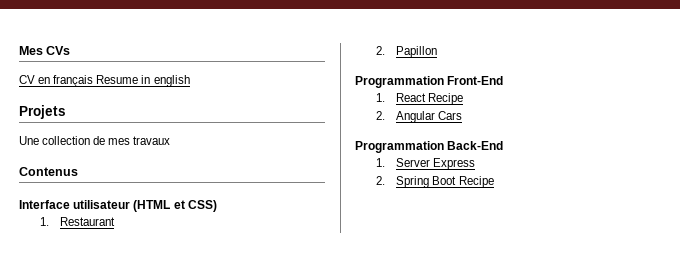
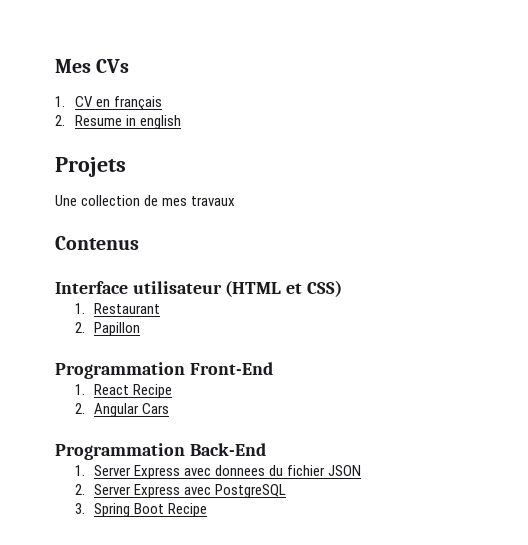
- CV en français Resume in english
+ 1. CV en français
+ 2. Resume in english
- 1. Server Express
- 2. Spring Boot Recipe
+ 1. Server Express avec donnees du fichier JSON
+ 2. Server Express avec PostgreSQL
+ 3. Spring Boot Recipe

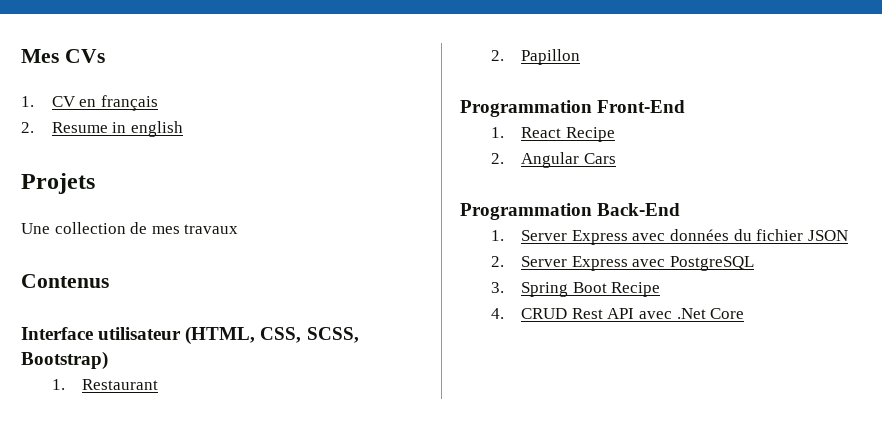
- Interface utilisateur (HTML et CSS)
+ Interface utilisateur (HTML, CSS, SCSS, Bootstrap)
- 1. Server Express avec donnees du fichier JSON
+ 1. Server Express avec données du fichier JSON
+ 4. CRUD Rest API avec .Net Core

